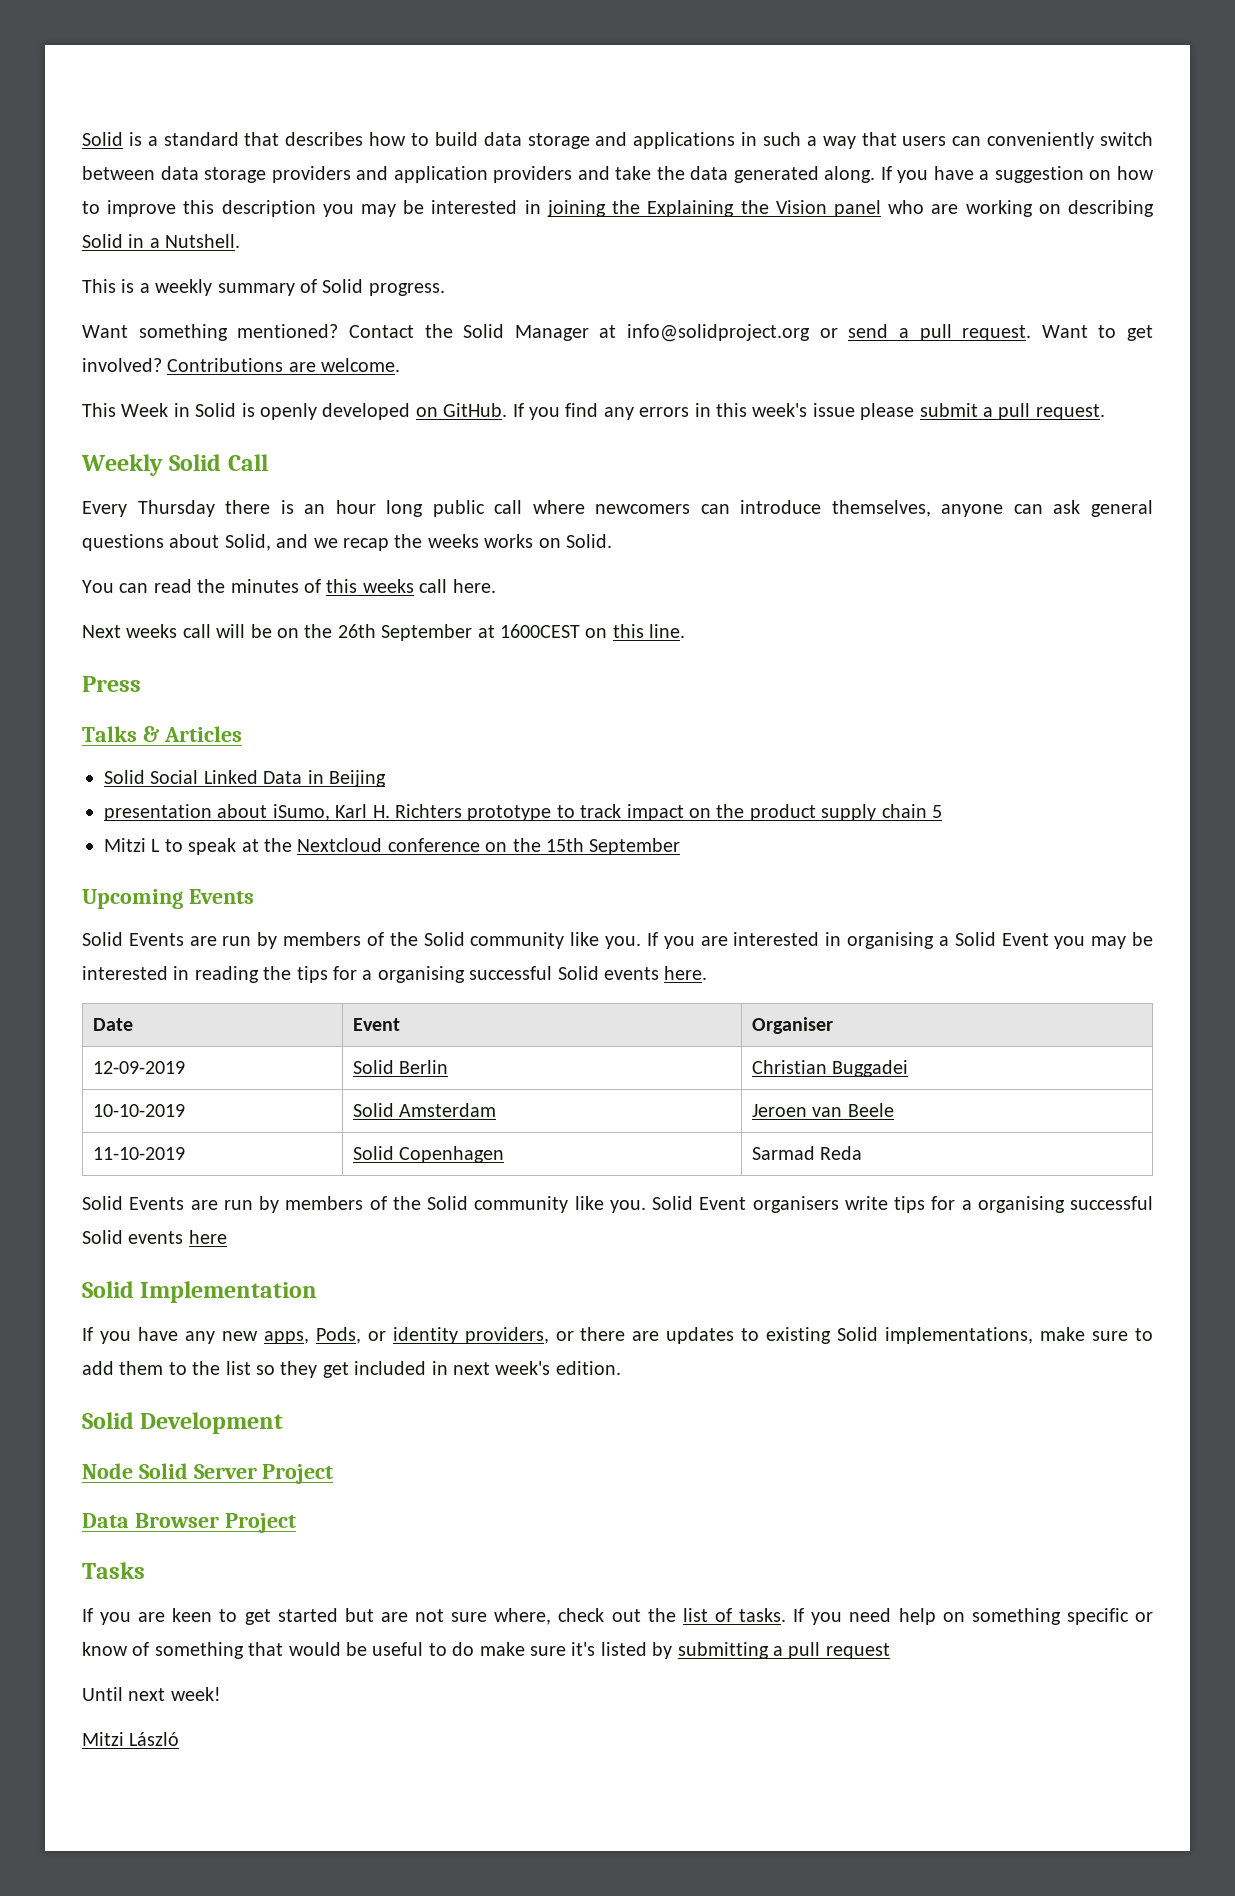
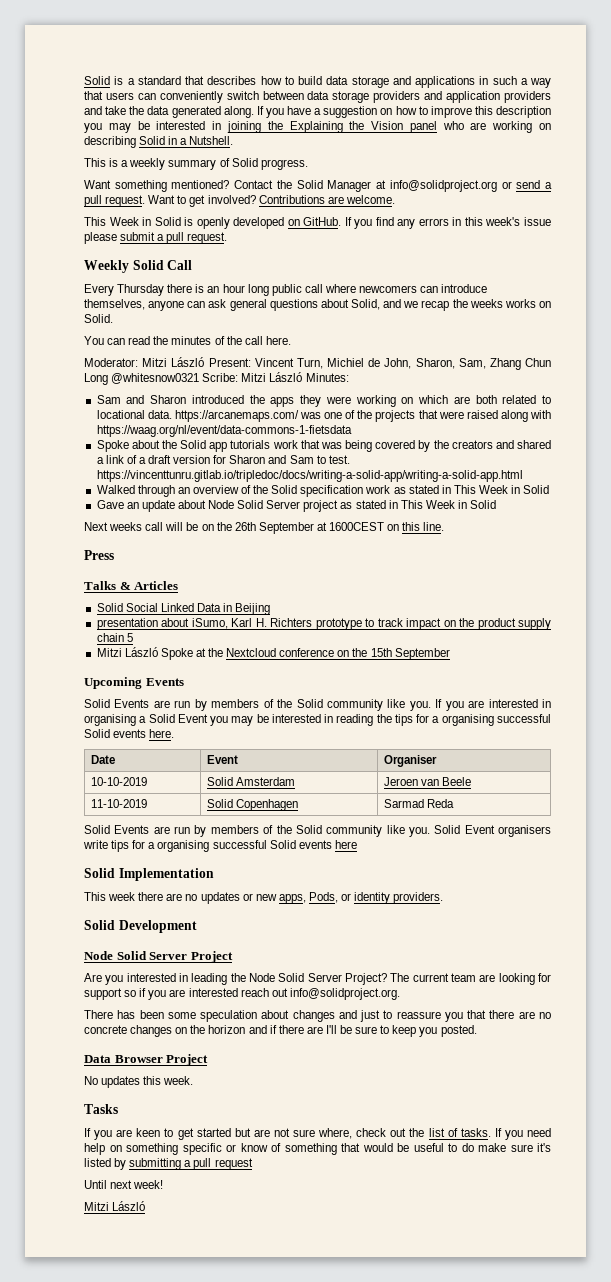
- You can read the minutes of this weeks call here.
+ You can read the minutes of the call here.
+ Moderator: Mitzi László Present: Vincent Turn, Michiel de John, Sharon, Sam, Zhang Chun Long @whitesnow0321 Scribe: Mitzi László Minutes:
+ Sam and Sharon introduced the apps they were working on which are both related to locational data. https://arcanemaps.com/ was one of the projects that were raised along with https://waag.org/nl/event/data-commons-1-fietsdata
+ Spoke about the Solid app tutorials work that was being covered by the creators and shared a link of a draft version for Sharon and Sam to test. https://vincenttunru.gitlab.io/tripledoc/docs/writing-a-solid-app/writing-a-solid-app.html
+ Walked through an overview of the Solid specification work as stated in This Week in Solid
+ Gave an update about Node Solid Server project as stated in This Week in Solid
- Mitzi L to speak at the Nextcloud conference on the 15th September
+ Mitzi László Spoke at the Nextcloud conference on the 15th September
- 12-09-2019 | Solid Berlin | Christian Buggadei
- If you have any new apps, Pods, or identity providers, or there are updates to existing Solid implementations, make sure to add them to the list so they get included in next week's edition.
+ This week there are no updates or new apps, Pods, or identity providers.
+ Are you interested in leading the Node Solid Server Project? The current team are looking for support so if you are interested reach out info@solidproject.org.
+ There has been some speculation about changes and just to reassure you that there are no concrete changes on the horizon and if there are I'll be sure to keep you posted.
+ No updates this week.

